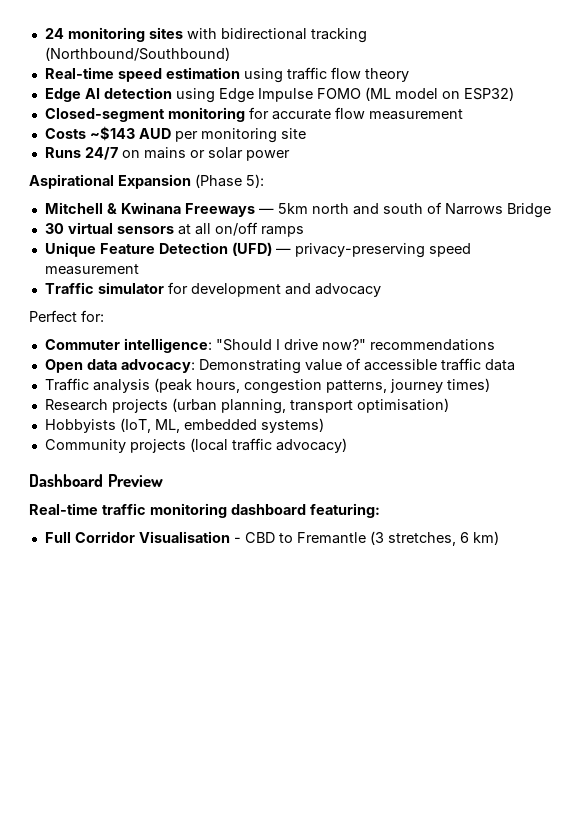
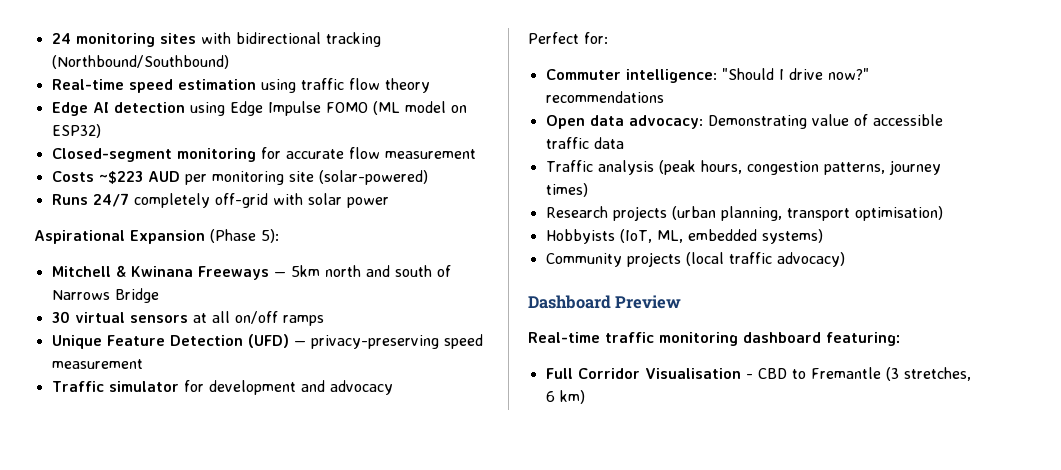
- Costs ~$143 AUD per monitoring site
+ Costs ~$223 AUD per monitoring site (solar-powered)
- Runs 24/7 on mains or solar power
+ Runs 24/7 completely off-grid with solar power

